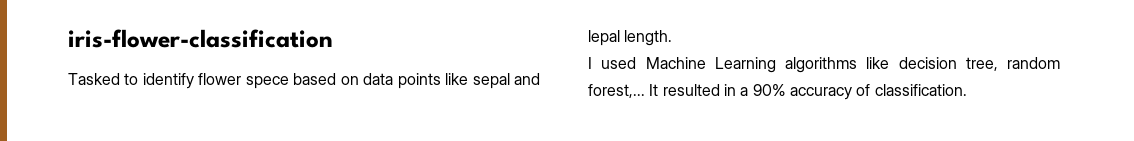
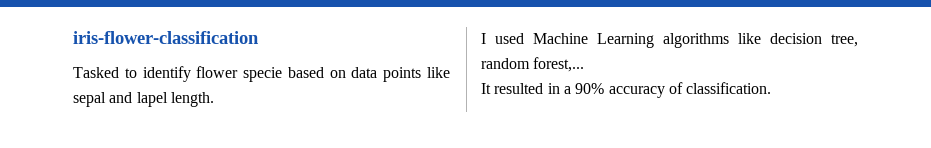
- Tasked to identify flower spece based on data points like sepal and lepal length.
+ Tasked to identify flower specie based on data points like sepal and lapel length.
- I used Machine Learning algorithms like decision tree, random forest,... It resulted in a 90% accuracy of classification.
+ I used Machine Learning algorithms like decision tree, random forest,...
+ It resulted in a 90% accuracy of classification.

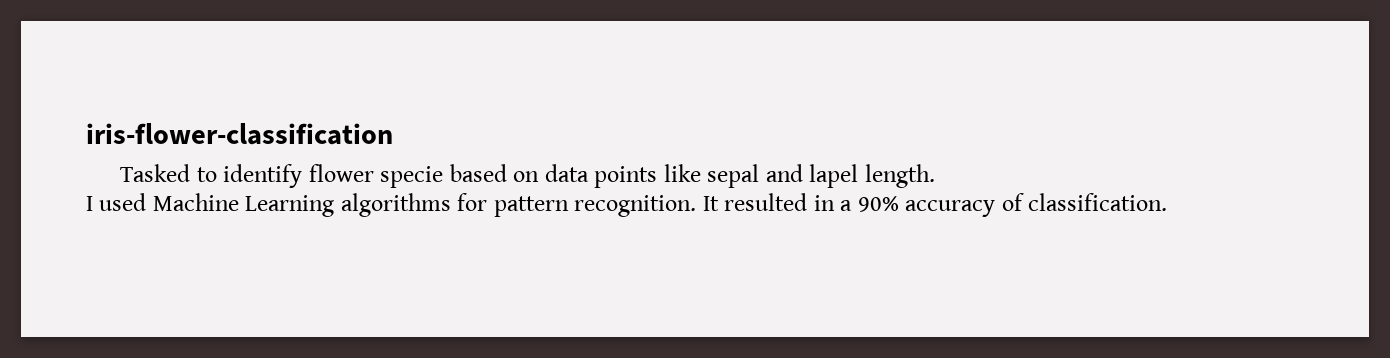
- I used Machine Learning algorithms like decision tree, random forest,...
- It resulted in a 90% accuracy of classification.
+ I used Machine Learning algorithms for pattern recognition. It resulted in a 90% accuracy of classification.

